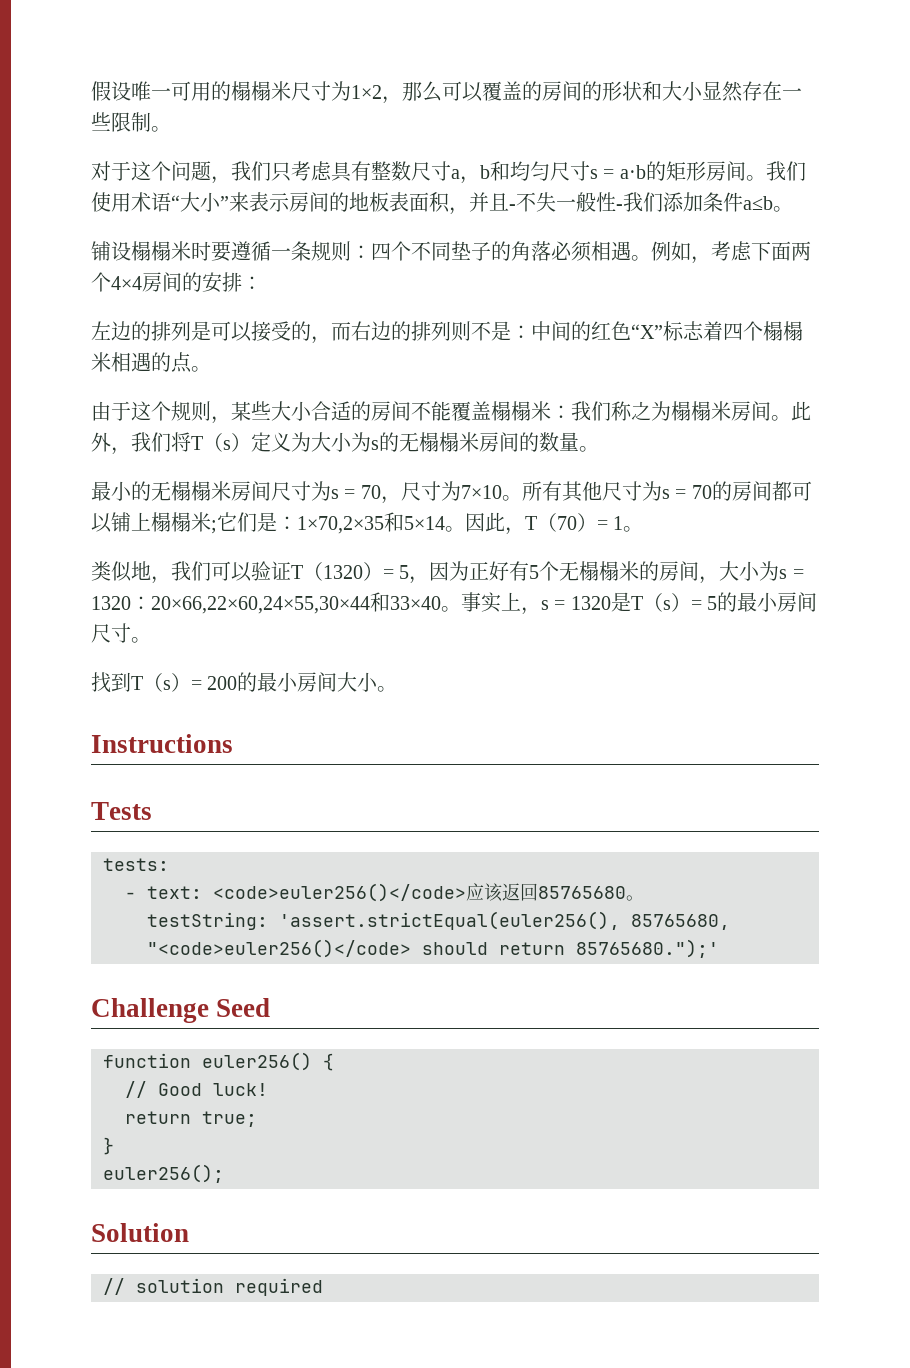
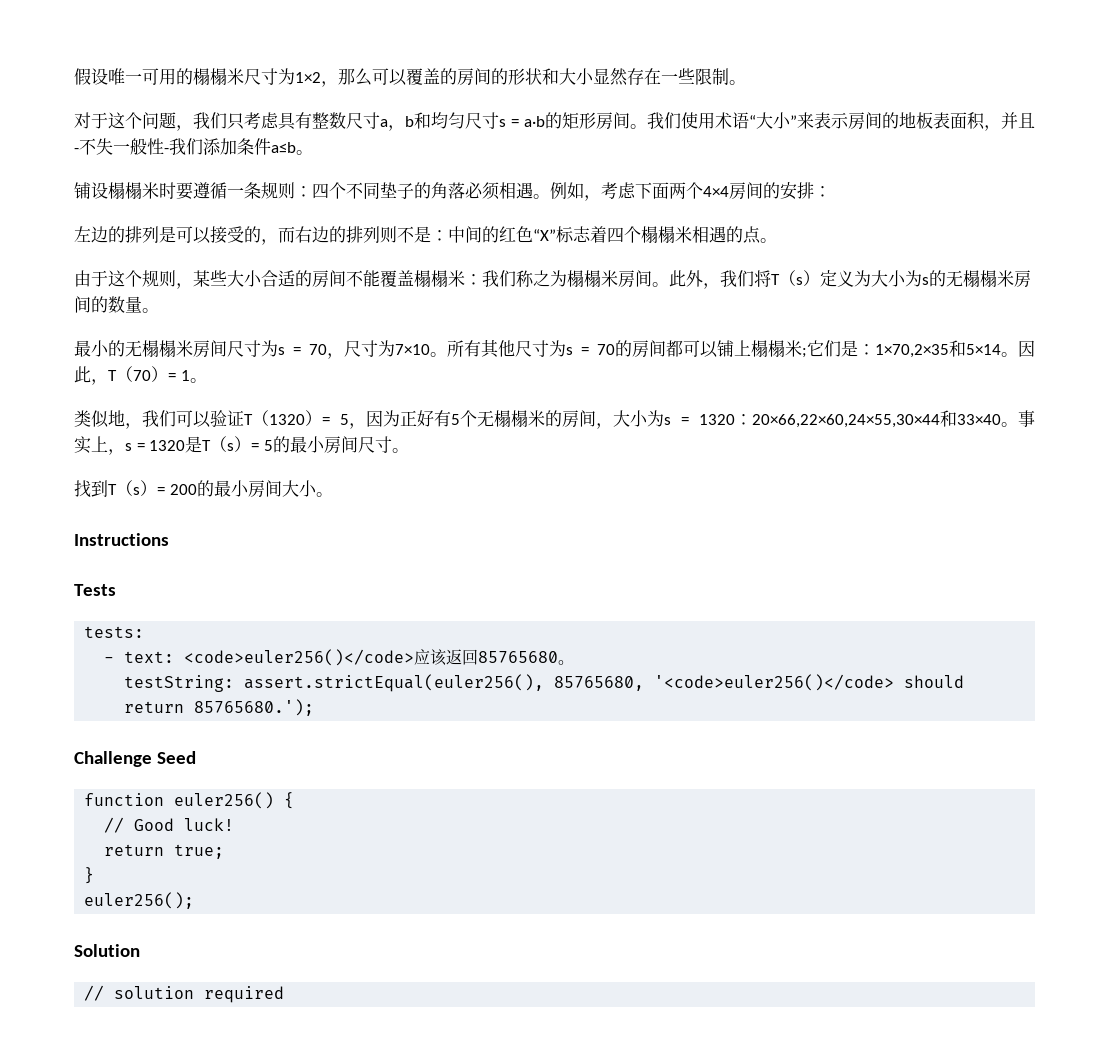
- testString: 'assert.strictEqual(euler256(), 85765680, "<code>euler256()</code> should return 85765680.");'
+ testString: assert.strictEqual(euler256(), 85765680, '<code>euler256()</code> should return 85765680.');

